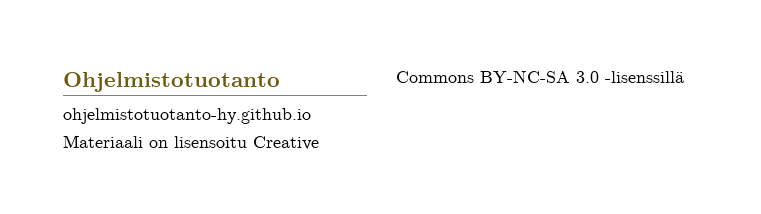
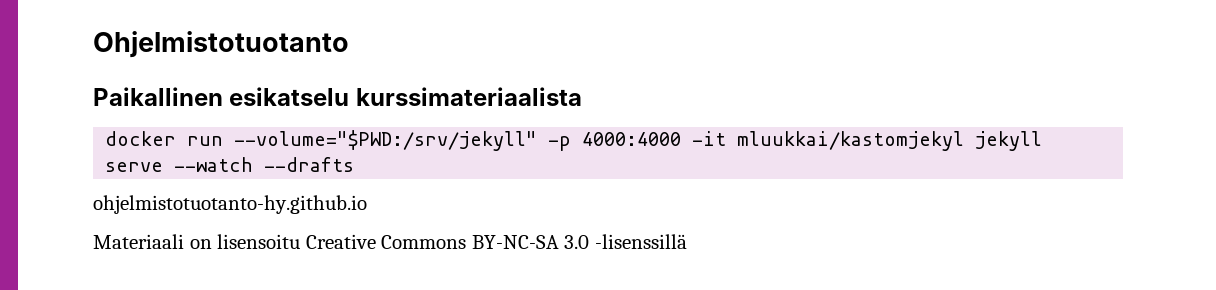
+ Paikallinen esikatselu kurssimateriaalista
+ docker run --volume="$PWD:/srv/jekyll" -p 4000:4000 -it mluukkai/kastomjekyl jekyll serve --watch --drafts

